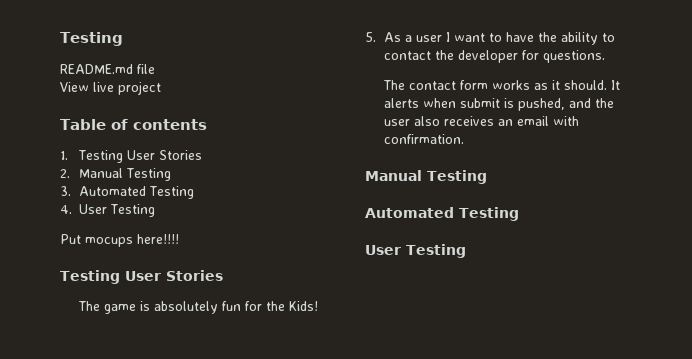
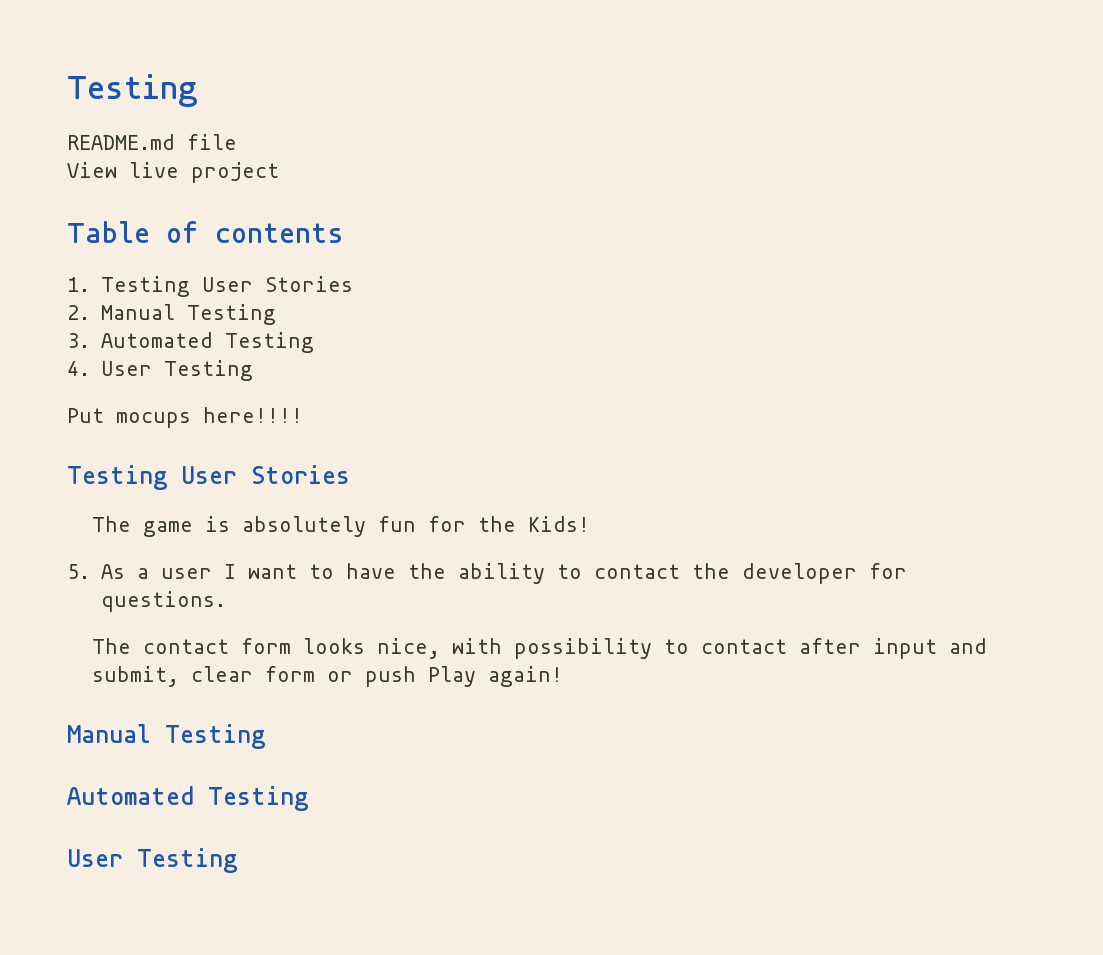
- The contact form works as it should. It alerts when submit is pushed, and the user also receives an email with confirmation.
+ The contact form looks nice, with possibility to contact after input and submit, clear form or push Play again!

